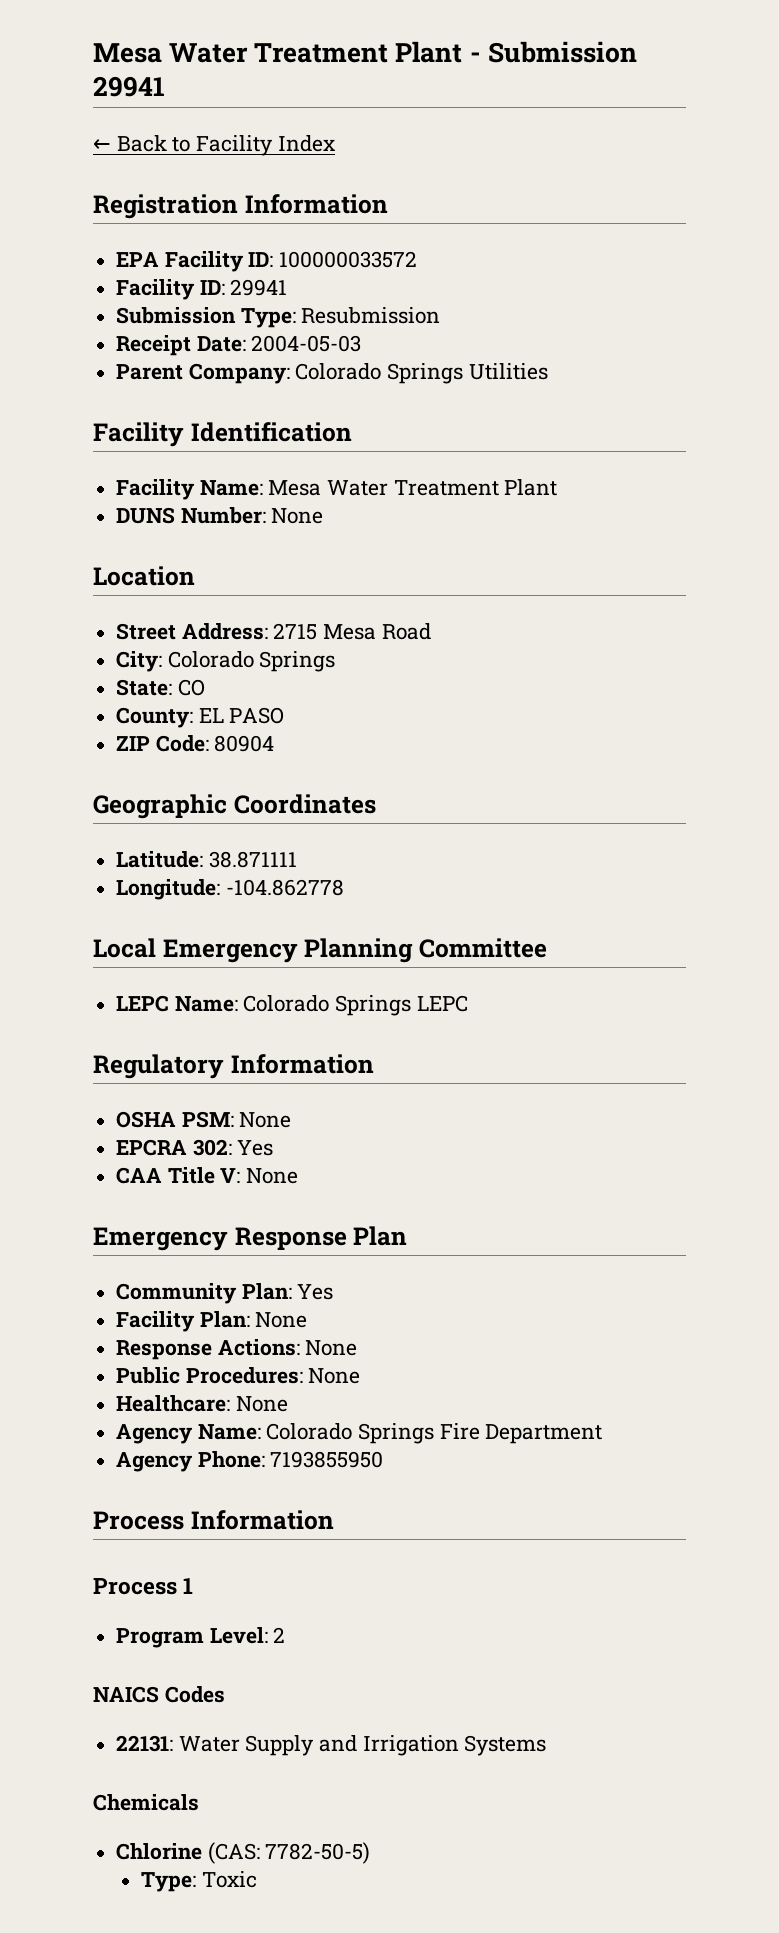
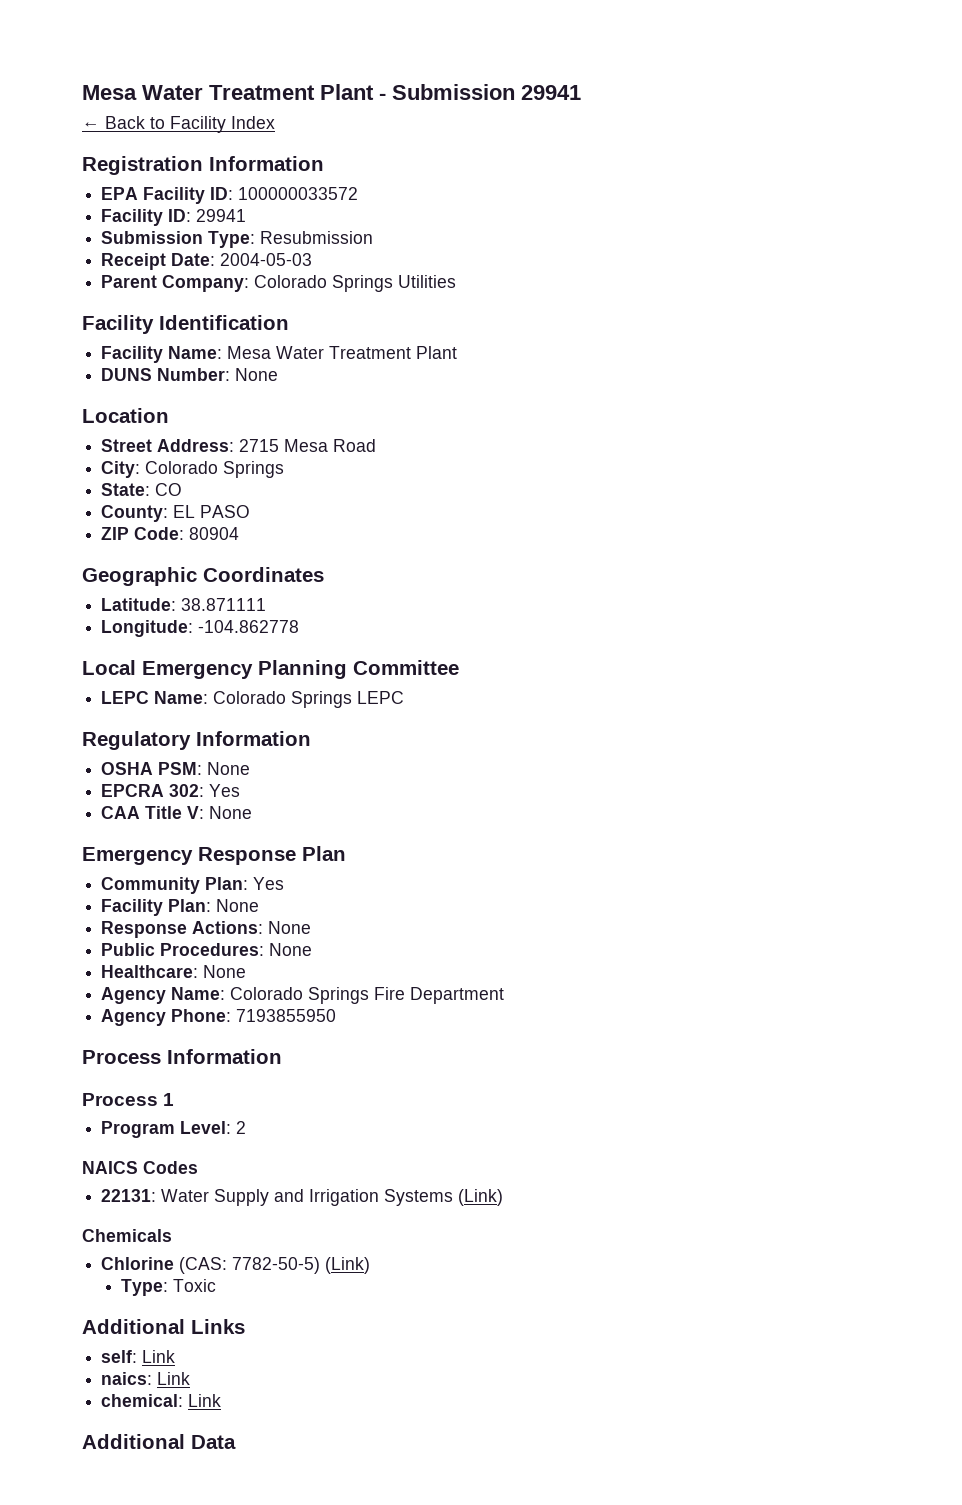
- 22131: Water Supply and Irrigation Systems
+ 22131: Water Supply and Irrigation Systems (Link)
- Chlorine (CAS: 7782-50-5)
+ Chlorine (CAS: 7782-50-5) (Link)
+ Additional Links
+ self: Link
+ naics: Link
+ chemical: Link
+ Additional Data

